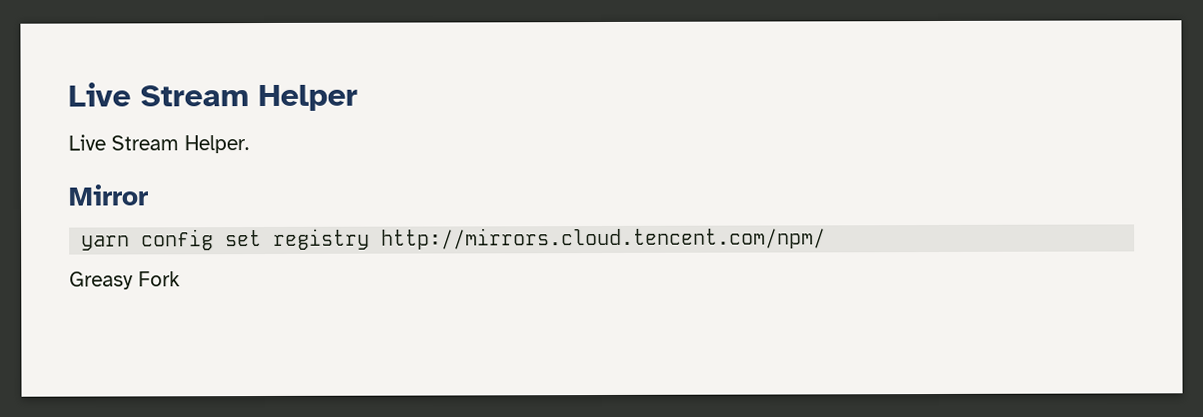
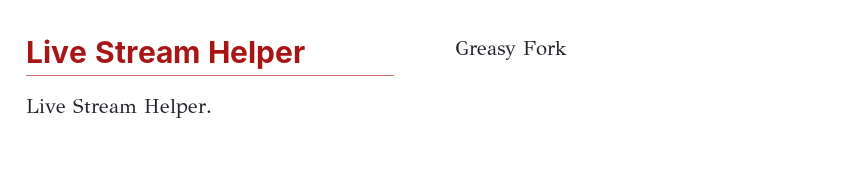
- Mirror
- yarn config set registry http://mirrors.cloud.tencent.com/npm/

